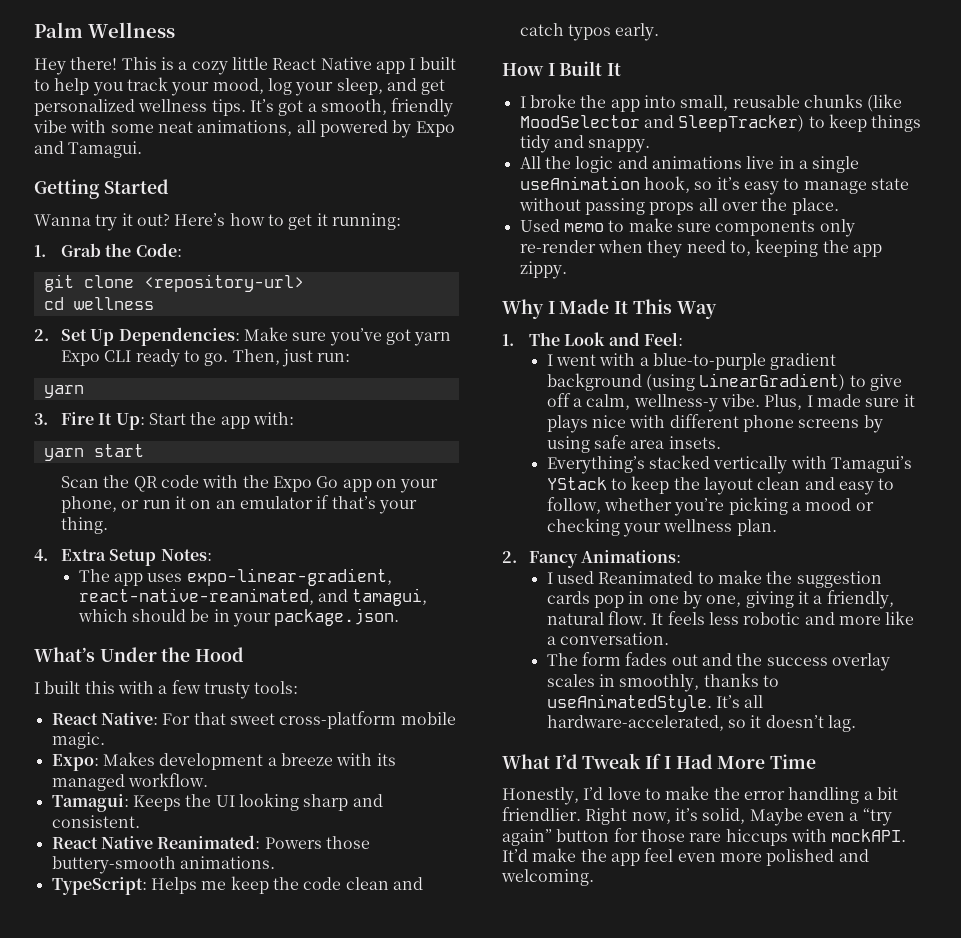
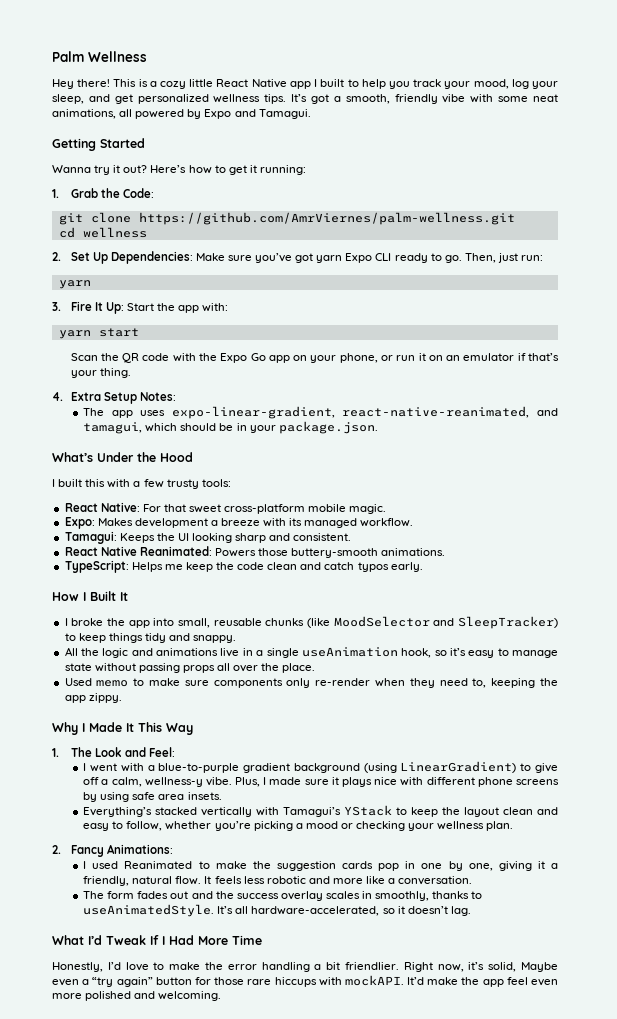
- git clone <repository-url>
+ git clone https://github.com/AmrViernes/palm-wellness.git

